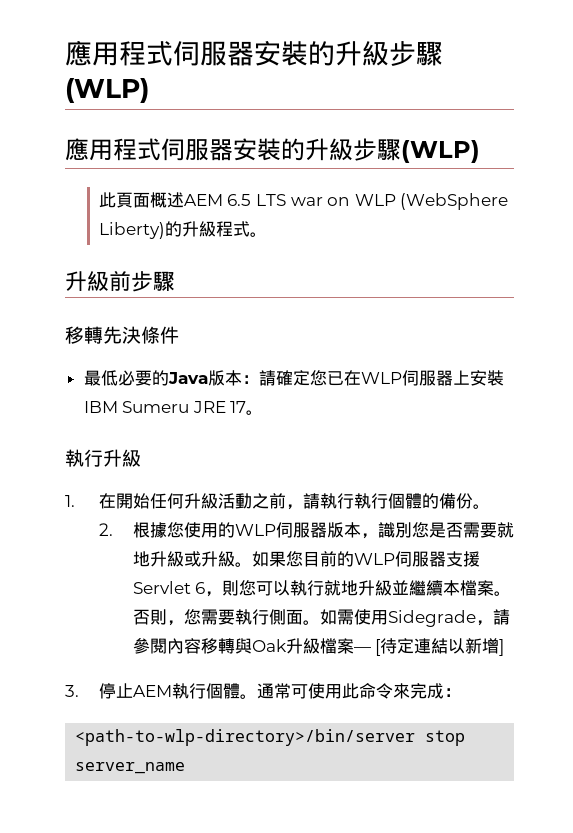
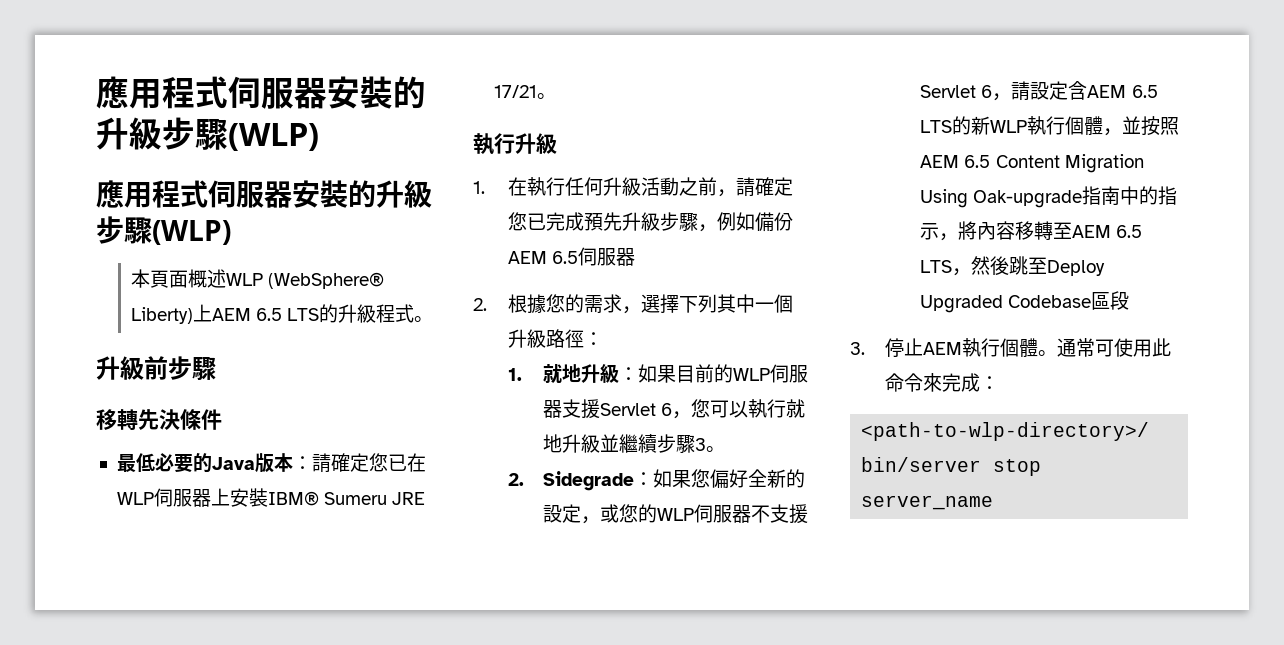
- 此頁面概述AEM 6.5 LTS war on WLP (WebSphere Liberty)的升級程式。
+ 本頁面概述WLP (WebSphere® Liberty)上AEM 6.5 LTS的升級程式。
- 最低必要的Java版本：請確定您已在WLP伺服器上安裝IBM Sumeru JRE 17。
+ 最低必要的Java版本：請確定您已在WLP伺服器上安裝IBM® Sumeru JRE 17/21。
- 1.在開始任何升級活動之前，請執行執行個體的備份。
- 2.根據您使用的WLP伺服器版本，識別您是否需要就地升級或升級。如果您目前的WLP伺服器支援Servlet 6，則您可以執行就地升級並繼續本檔案。否則，您需要執行側面。如需使用Sidegrade，請參閱內容移轉與Oak升級檔案— [待定連結以新增]
+ 1.在執行任何升級活動之前，請確定您已完成預先升級步驟，例如備份AEM 6.5伺服器
+ 2.根據您的需求，選擇下列其中一個升級路徑：
+ 1.就地升級：如果目前的WLP伺服器支援Servlet 6，您可以執行就地升級並繼續步驟3。
+ 2. Sidegrade：如果您偏好全新的設定，或您的WLP伺服器不支援Servlet 6，請設定含AEM 6.5 LTS的新WLP執行個體，並按照AEM 6.5 Content Migration Using Oak-upgrade指南中的指示，將內容移轉至AEM 6.5 LTS，然後跳至Deploy Upgraded Codebase區段

